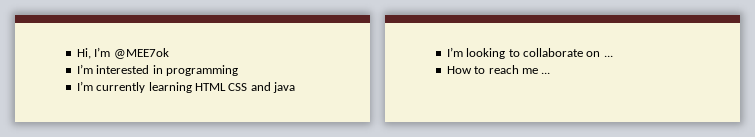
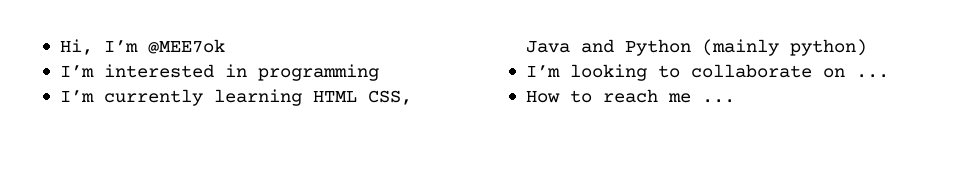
- I’m currently learning HTML CSS and java
+ I’m currently learning HTML CSS, Java and Python (mainly python)

